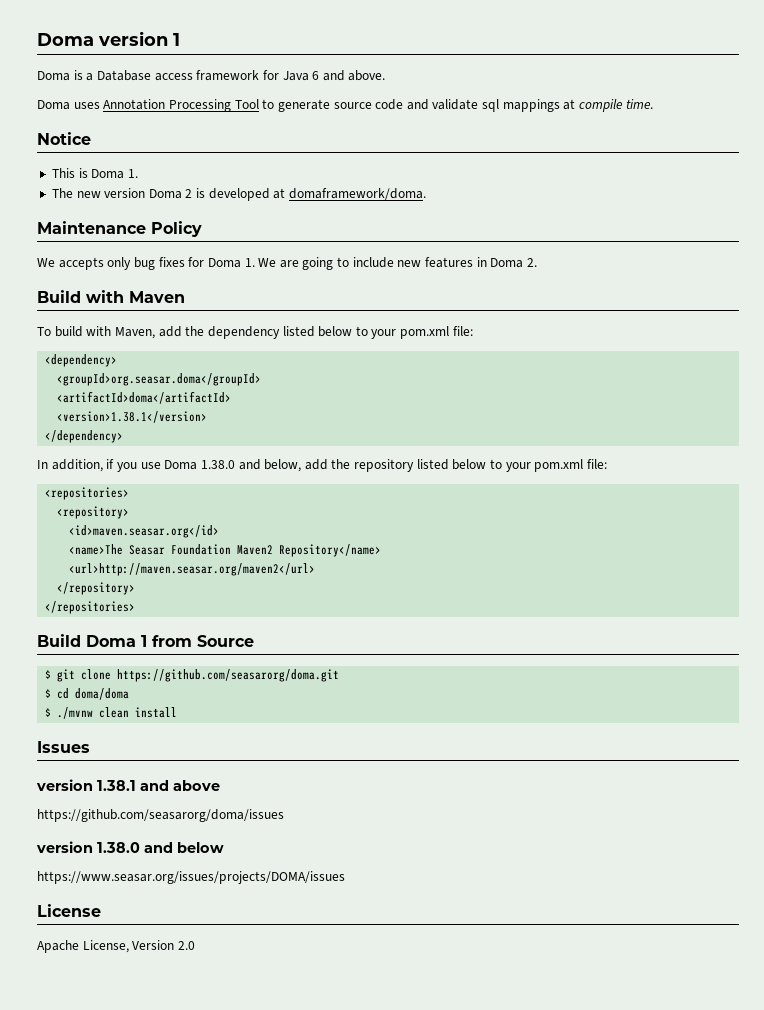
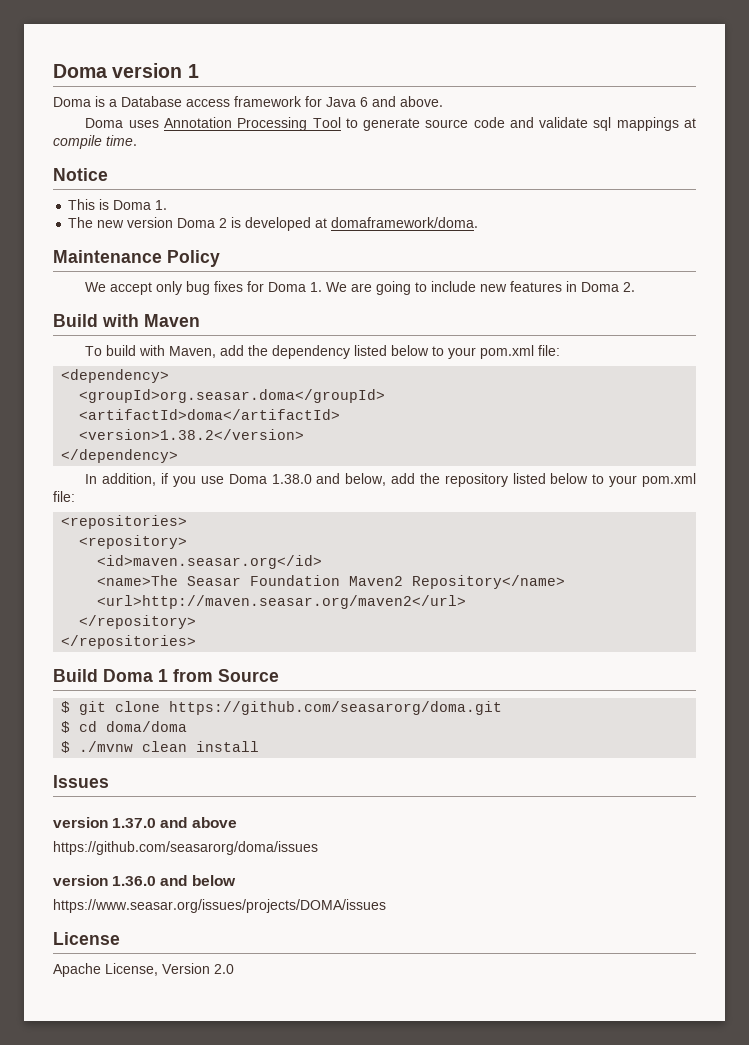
- We accepts only bug fixes for Doma 1. We are going to include new features in Doma 2.
+ We accept only bug fixes for Doma 1. We are going to include new features in Doma 2.
- <version>1.38.1</version>
+ <version>1.38.2</version>
- version 1.38.1 and above
+ version 1.37.0 and above
- version 1.38.0 and below
+ version 1.36.0 and below

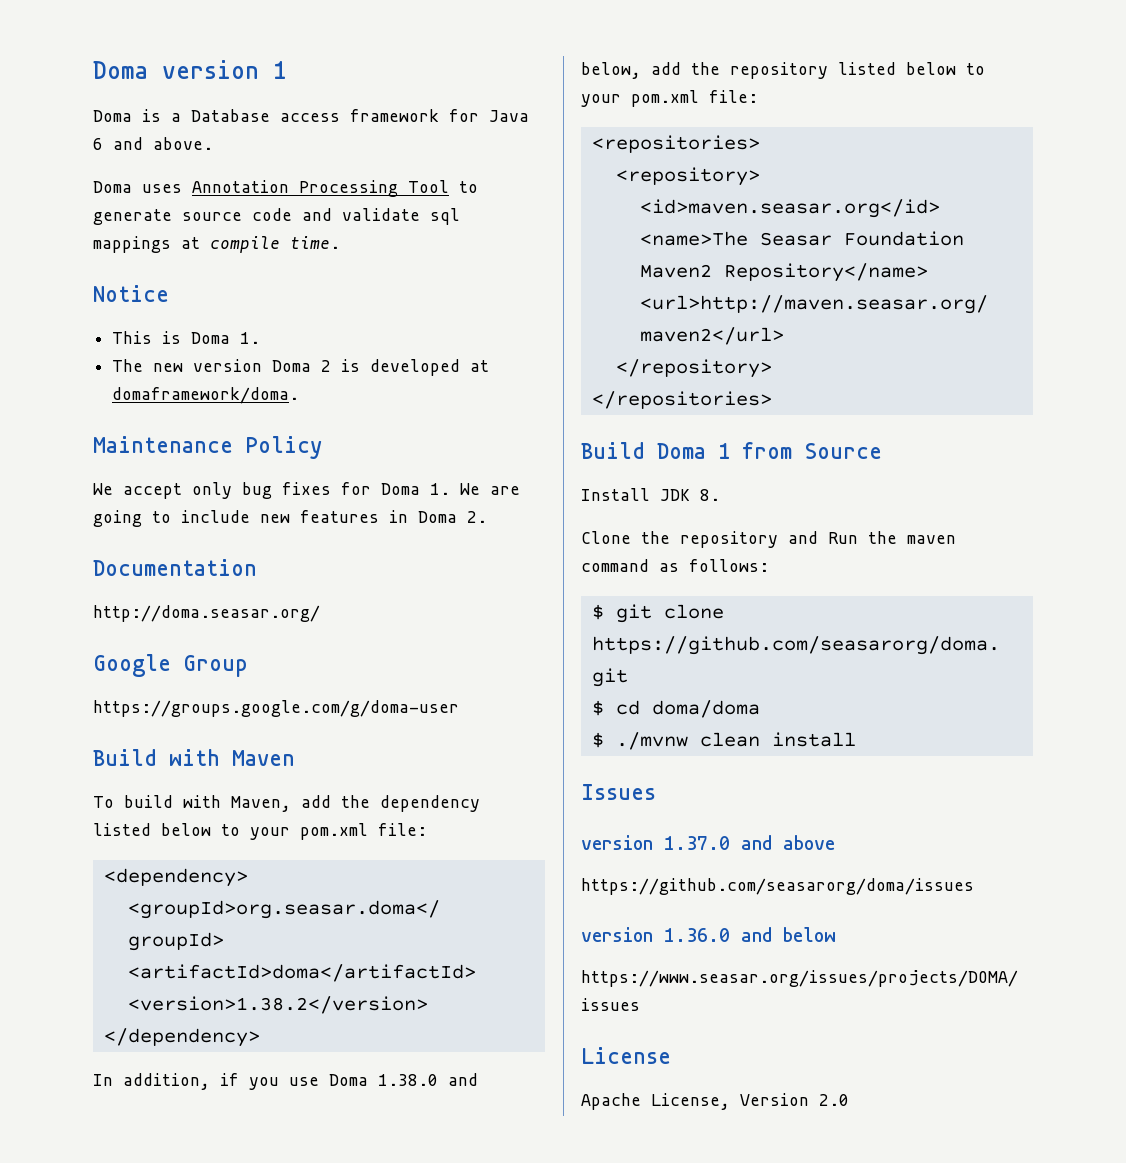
+ Documentation
+ http://doma.seasar.org/
+ Google Group
+ https://groups.google.com/g/doma-user
+ Install JDK 8.
+ Clone the repository and Run the maven command as follows:

